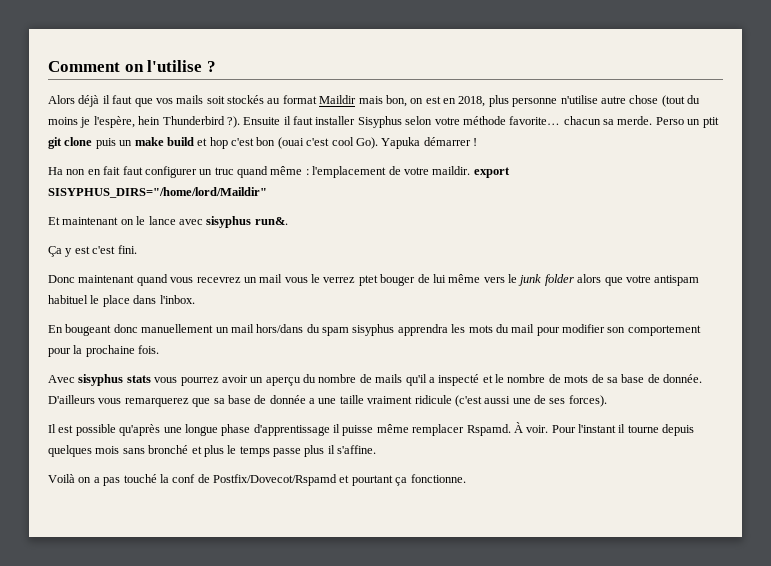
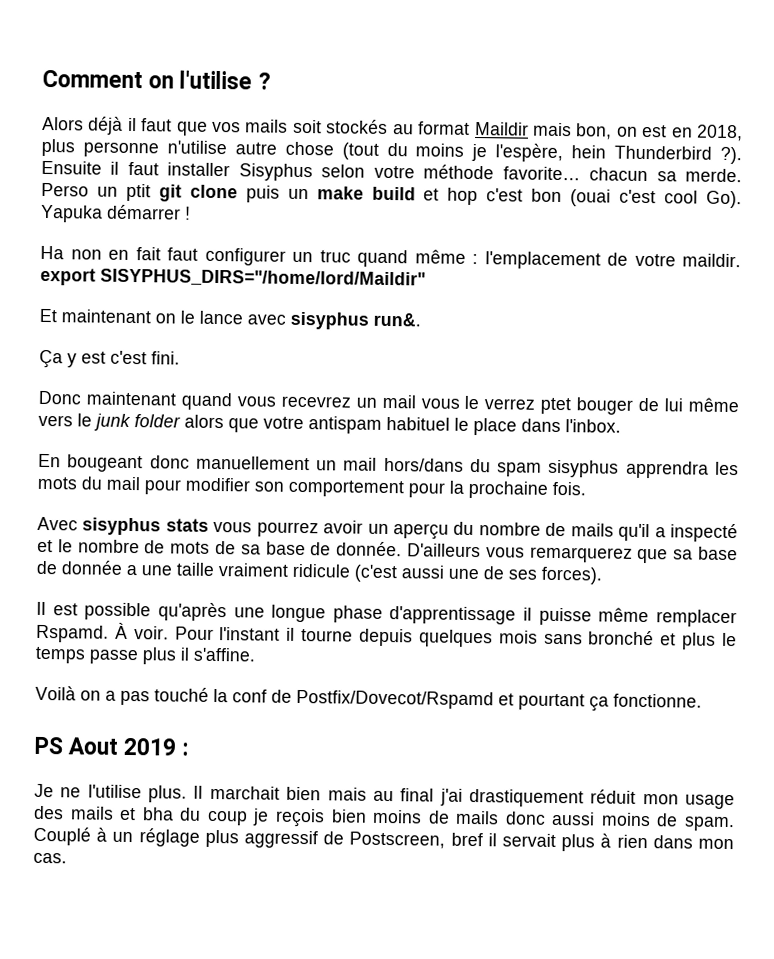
+ PS Aout 2019 :
+ Je ne l'utilise plus. Il marchait bien mais au final j'ai drastiquement réduit mon usage des mails et bha du coup je reçois bien moins de mails donc aussi moins de spam. Couplé à un réglage plus aggressif de Postscreen, bref il servait plus à rien dans mon cas.

